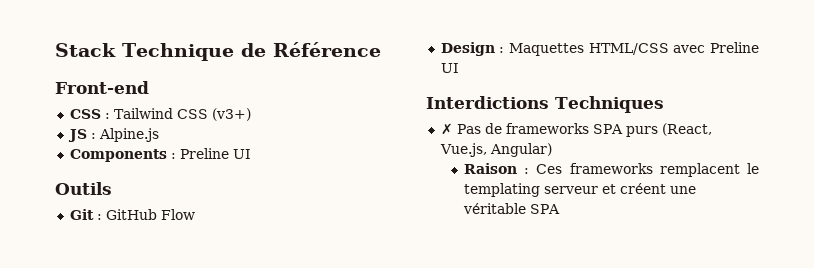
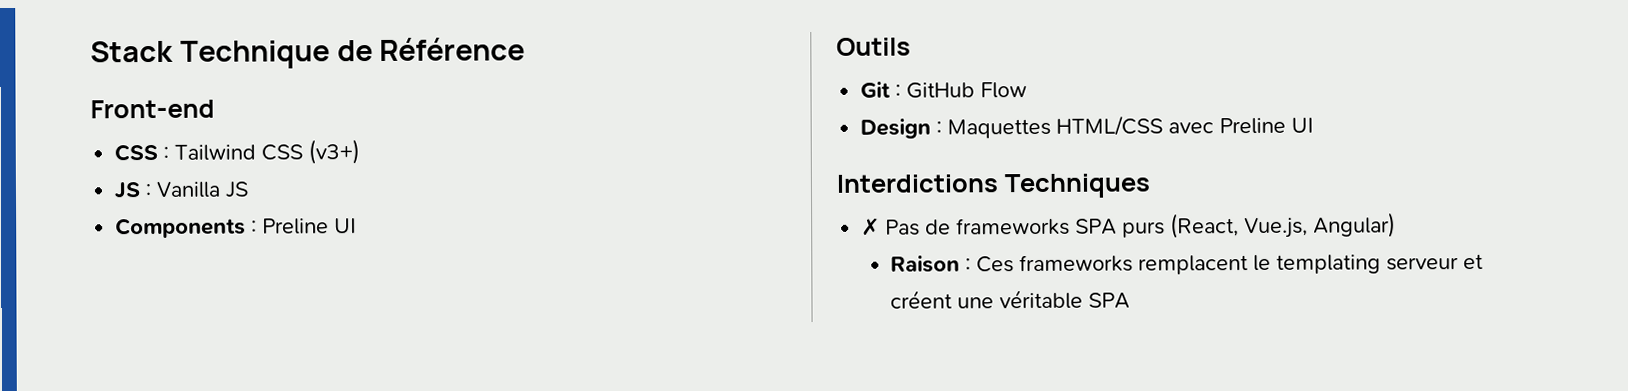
- JS : Alpine.js
+ JS : Vanilla JS

